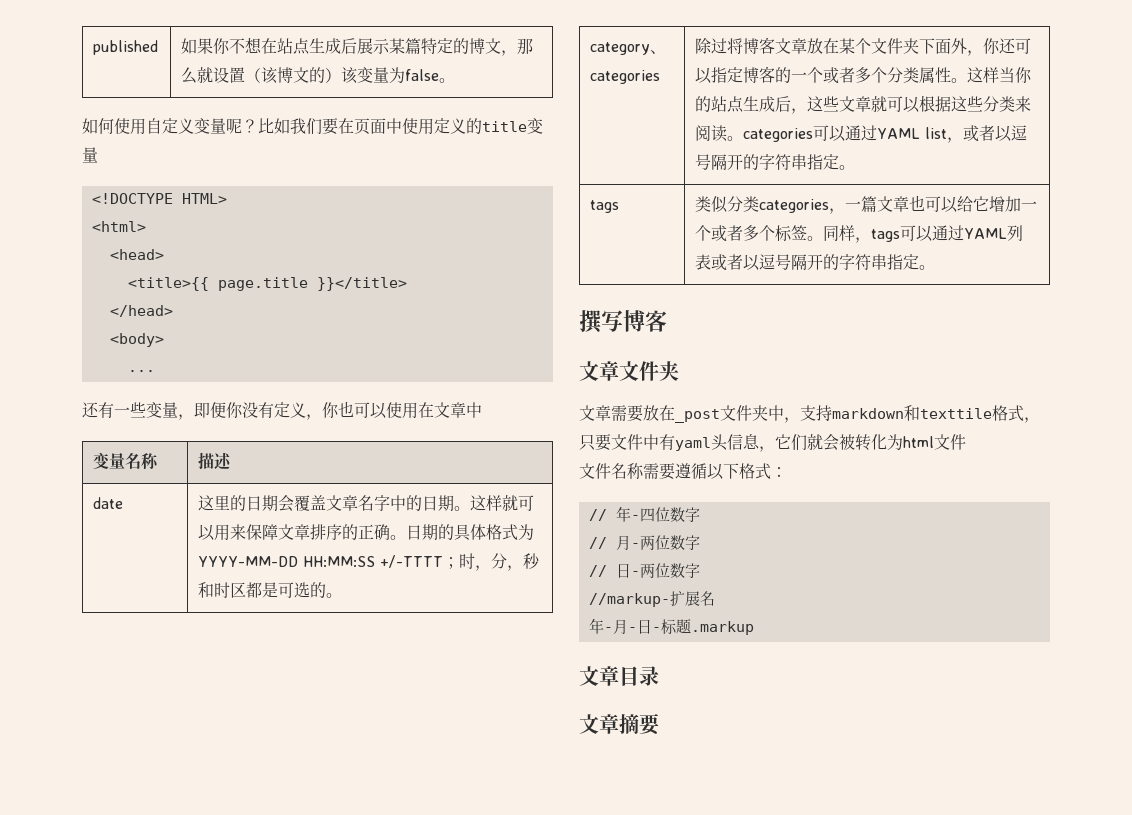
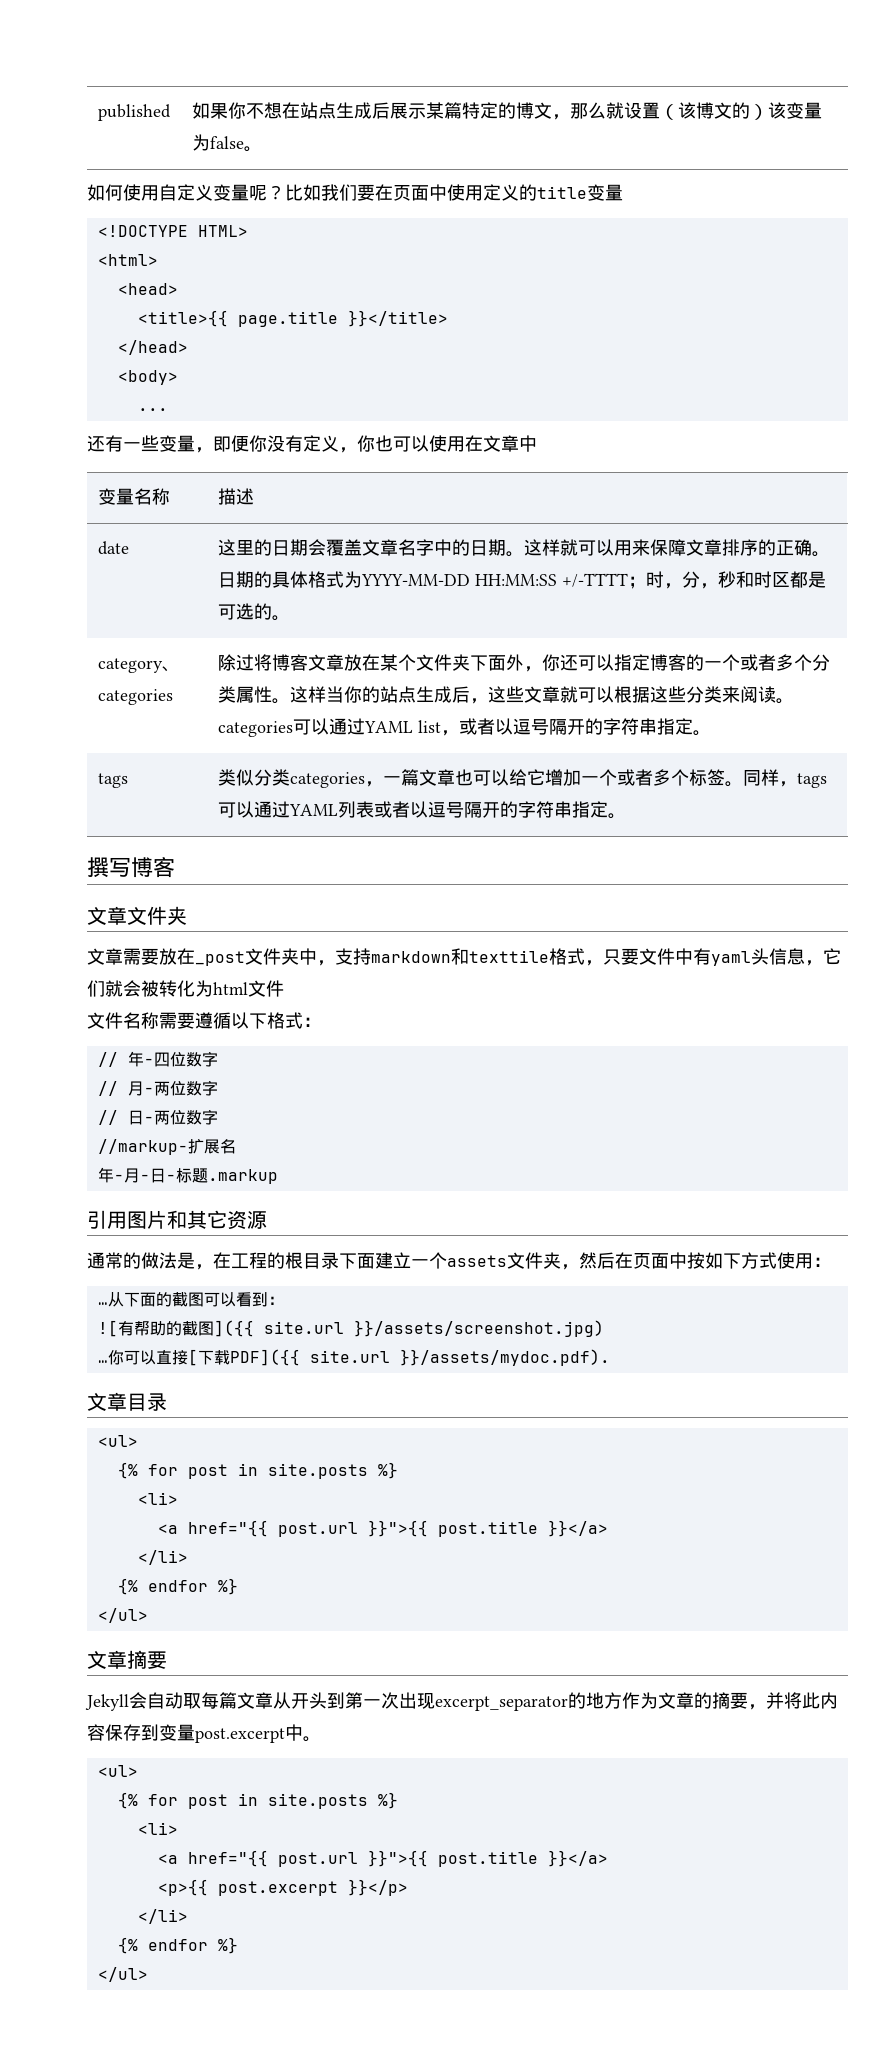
+ 引用图片和其它资源
+ 通常的做法是，在工程的根目录下面建立一个assets文件夹，然后在页面中按如下方式使用：
+ …从下面的截图可以看到：
+ ![有帮助的截图]({{ site.url }}/assets/screenshot.jpg)
+ …你可以直接[下载PDF]({{ site.url }}/assets/mydoc.pdf).
  文章目录
+ <ul>
+ {% for post in site.posts %}
+ <li>
+ <a href="{{ post.url }}">{{ post.title }}</a>
+ </li>
+ {% endfor %}
+ </ul>
  文章摘要
+ Jekyll会自动取每篇文章从开头到第一次出现excerpt_separator的地方作为文章的摘要，并将此内容保存到变量post.excerpt中。
+ <ul>
+ {% for post in site.posts %}
+ <li>
+ <a href="{{ post.url }}">{{ post.title }}</a>
+ <p>{{ post.excerpt }}</p>
+ </li>
+ {% endfor %}
+ </ul>

